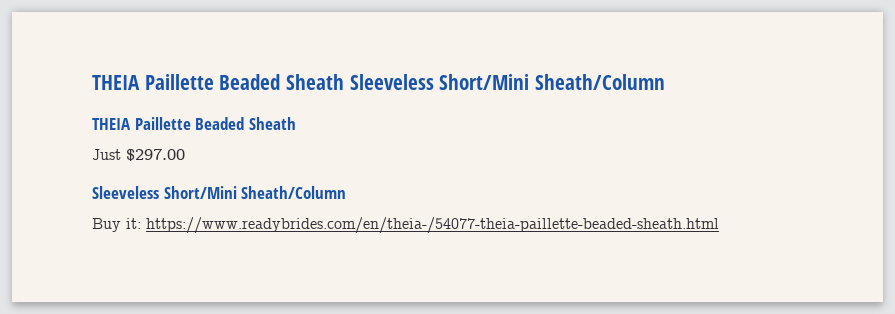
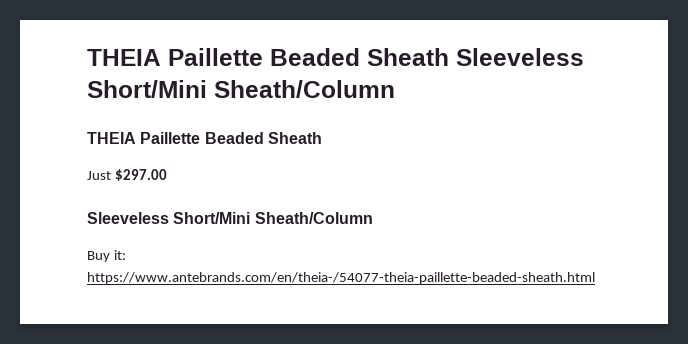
- Buy it: https://www.readybrides.com/en/theia-/54077-theia-paillette-beaded-sheath.html
+ Buy it: https://www.antebrands.com/en/theia-/54077-theia-paillette-beaded-sheath.html

